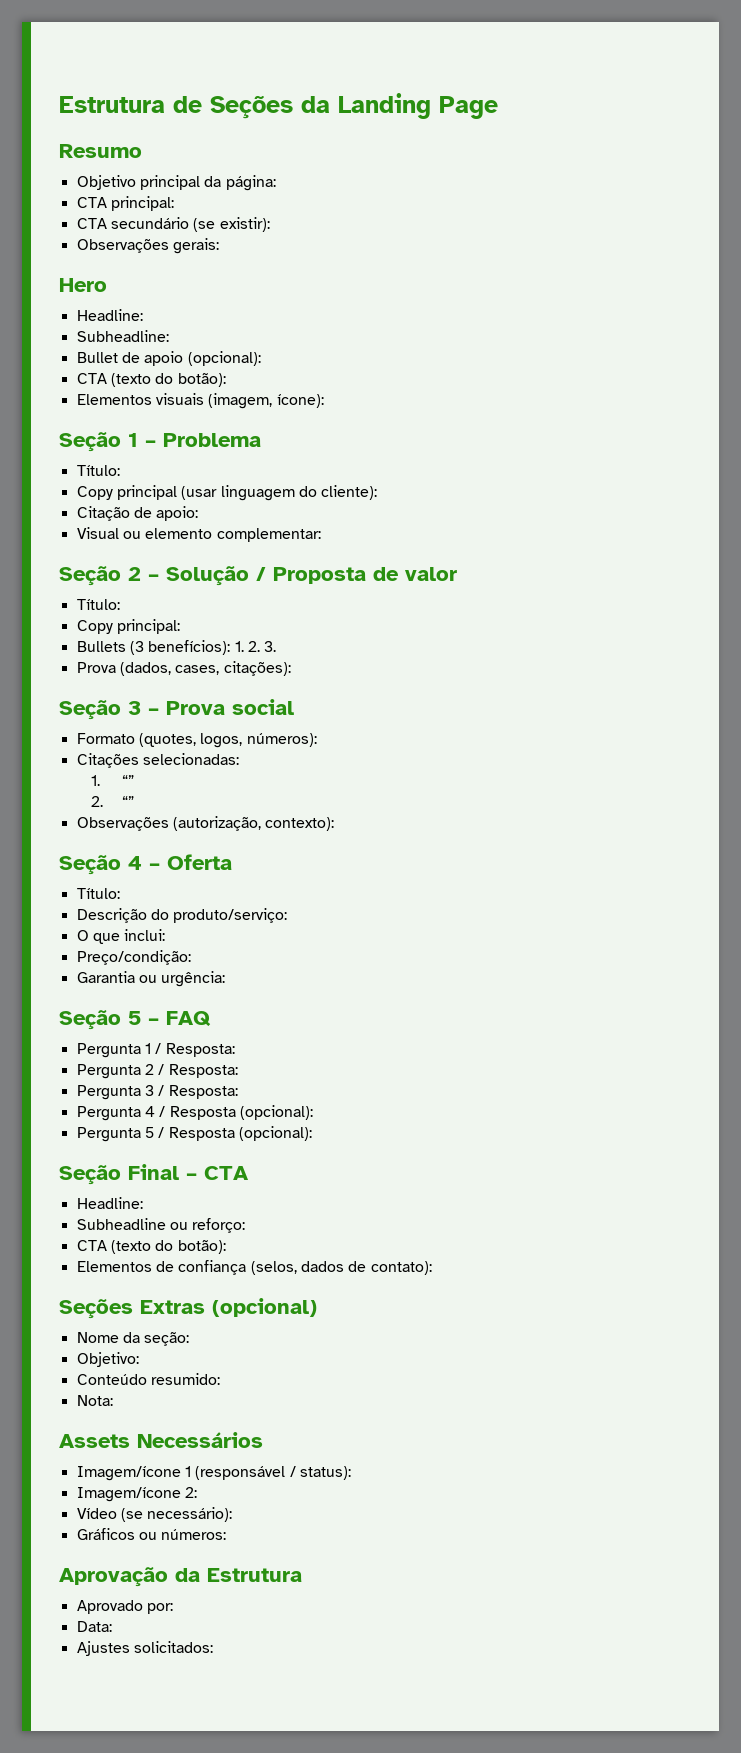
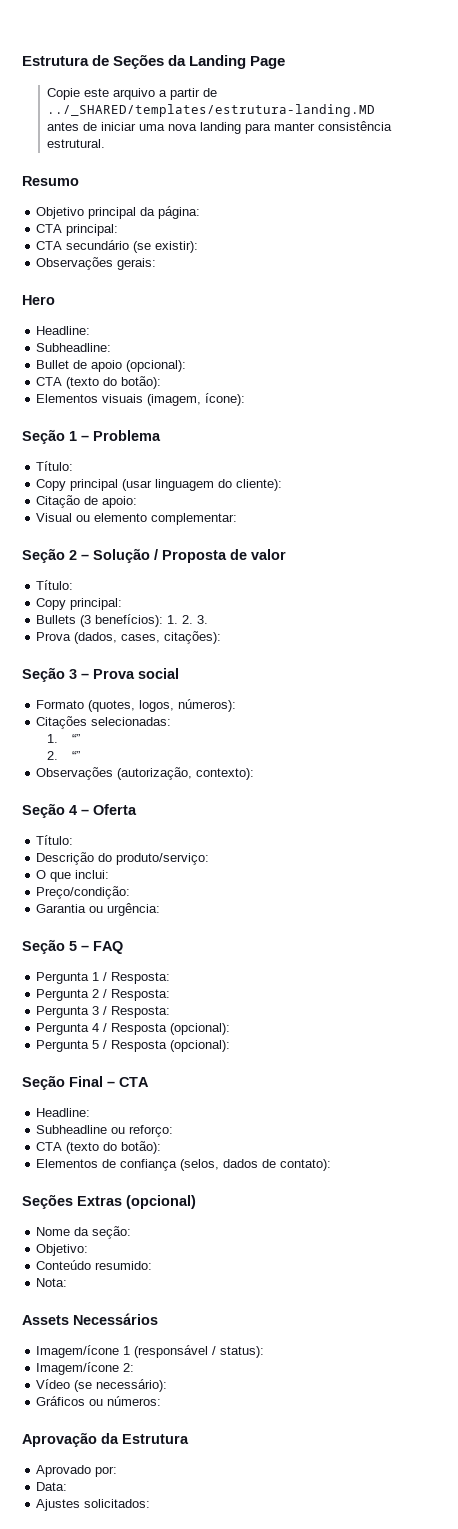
+ Copie este arquivo a partir de ../_SHARED/templates/estrutura-landing.MD antes de iniciar uma nova landing para manter consistência estrutural.

